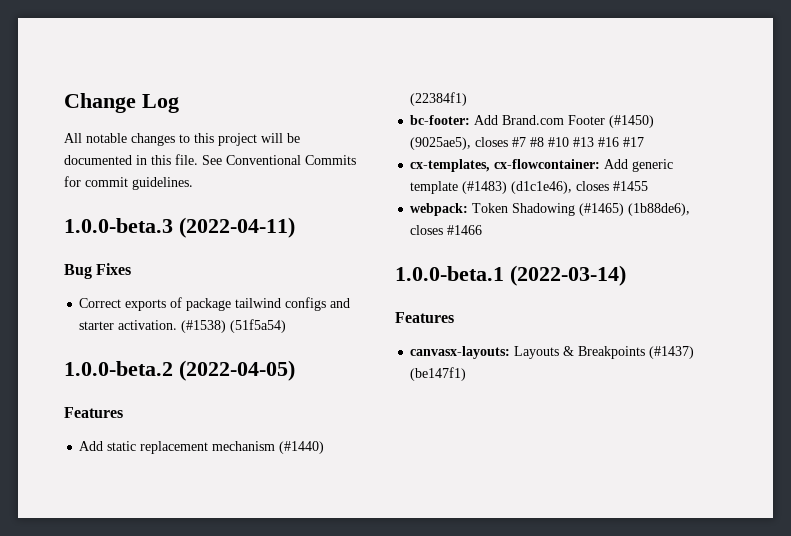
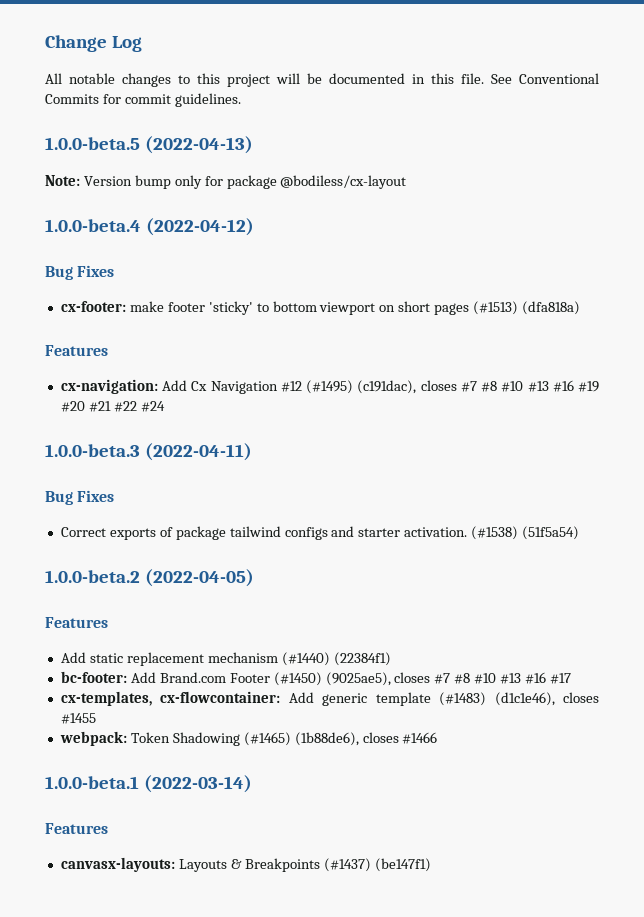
+ 1.0.0-beta.5 (2022-04-13)
+ Note: Version bump only for package @bodiless/cx-layout
+ 1.0.0-beta.4 (2022-04-12)
+ Bug Fixes
+ cx-footer: make footer 'sticky' to bottom viewport on short pages (#1513) (dfa818a)
+ Features
+ cx-navigation: Add Cx Navigation #12 (#1495) (c191dac), closes #7 #8 #10 #13 #16 #19 #20 #21 #22 #24

